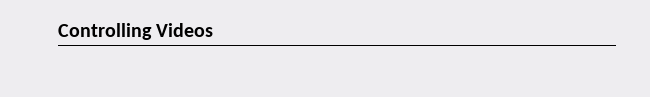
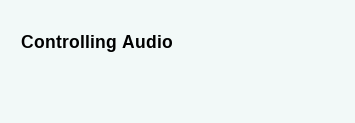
- Controlling Videos
+ Controlling Audio

